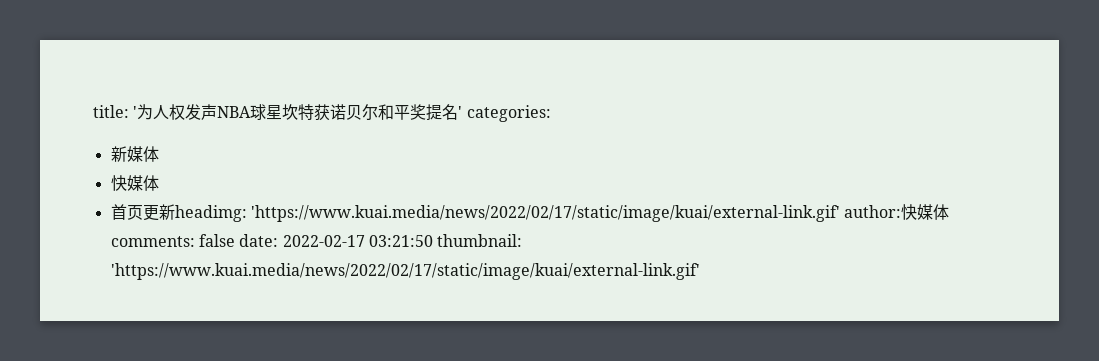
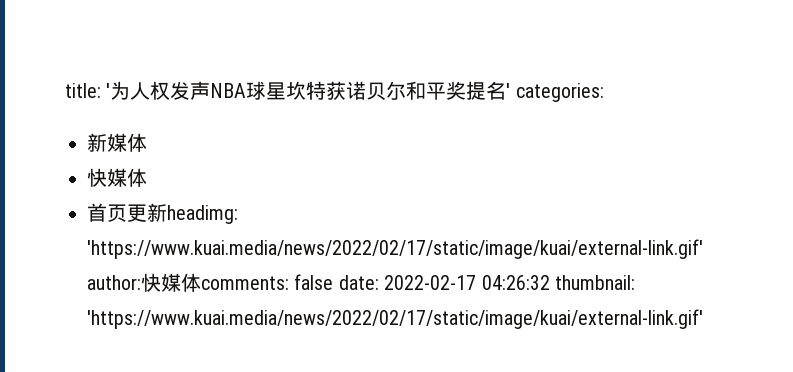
- 首页更新headimg: 'https://www.kuai.media/news/2022/02/17/static/image/kuai/external-link.gif' author:快媒体comments: false date: 2022-02-17 03:21:50 thumbnail: 'https://www.kuai.media/news/2022/02/17/static/image/kuai/external-link.gif'
+ 首页更新headimg: 'https://www.kuai.media/news/2022/02/17/static/image/kuai/external-link.gif' author:快媒体comments: false date: 2022-02-17 04:26:32 thumbnail: 'https://www.kuai.media/news/2022/02/17/static/image/kuai/external-link.gif'

